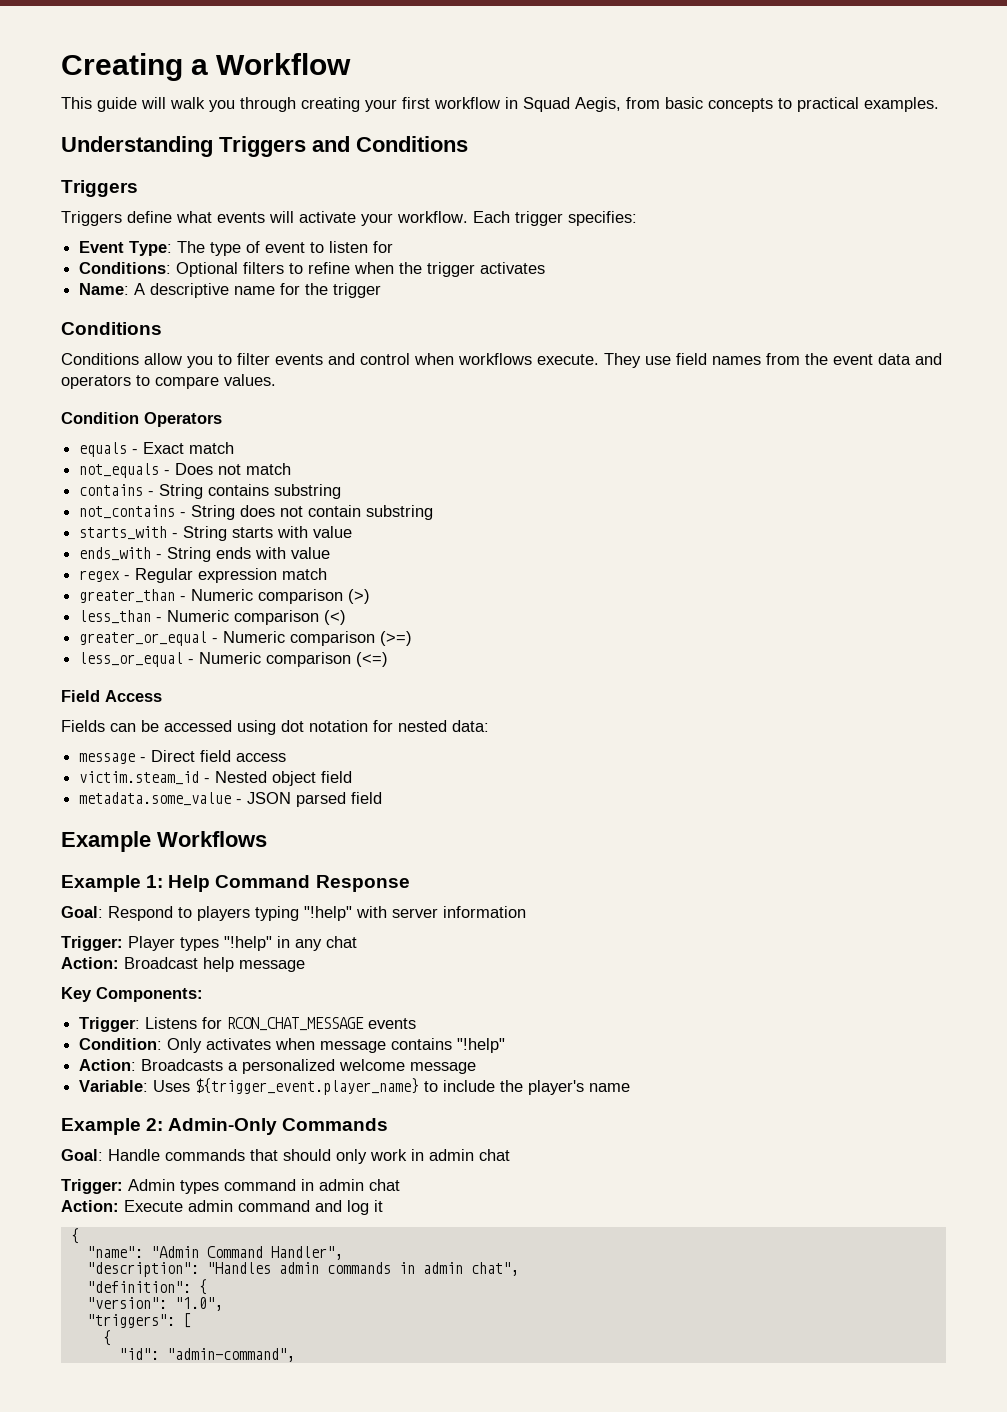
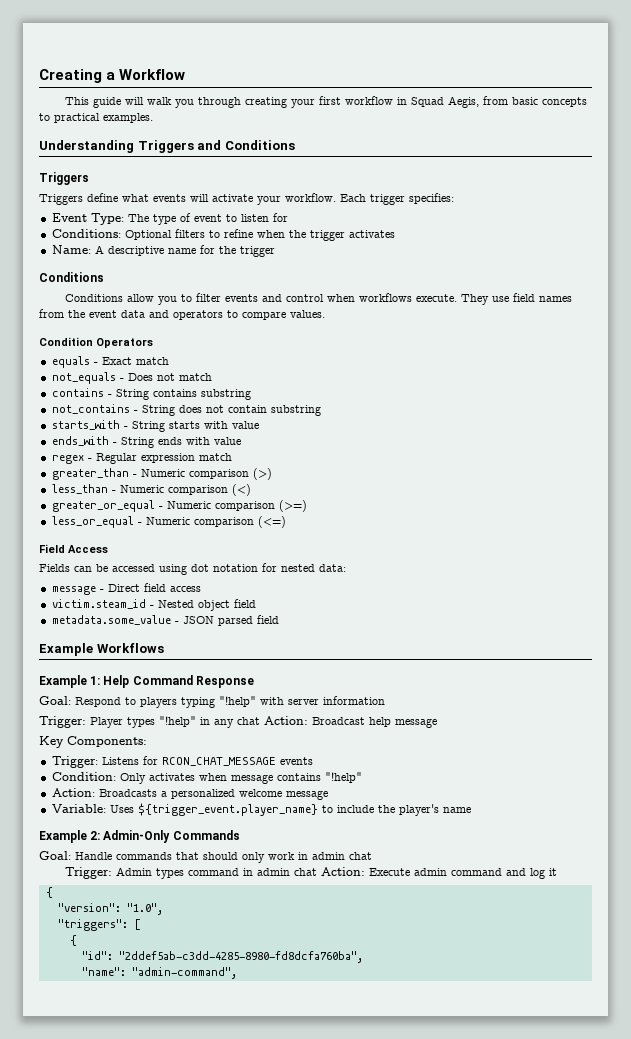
- Trigger: Player types "!help" in any chat
- Action: Broadcast help message
+ Trigger: Player types "!help" in any chat Action: Broadcast help message
- Trigger: Admin types command in admin chat
- Action: Execute admin command and log it
+ Trigger: Admin types command in admin chat Action: Execute admin command and log it
- "name": "Admin Command Handler",
- "description": "Handles admin commands in admin chat",
- "definition": {
- "id": "admin-command",
+ "id": "2ddef5ab-c3dd-4285-8980-fd8dcfa760ba",
+ "name": "admin-command",

